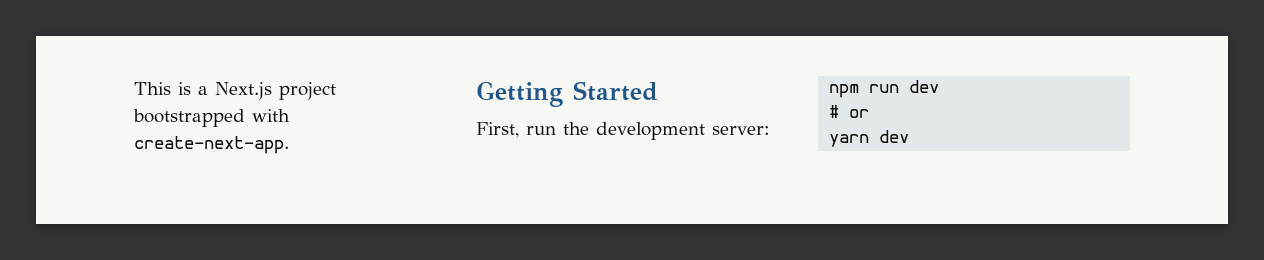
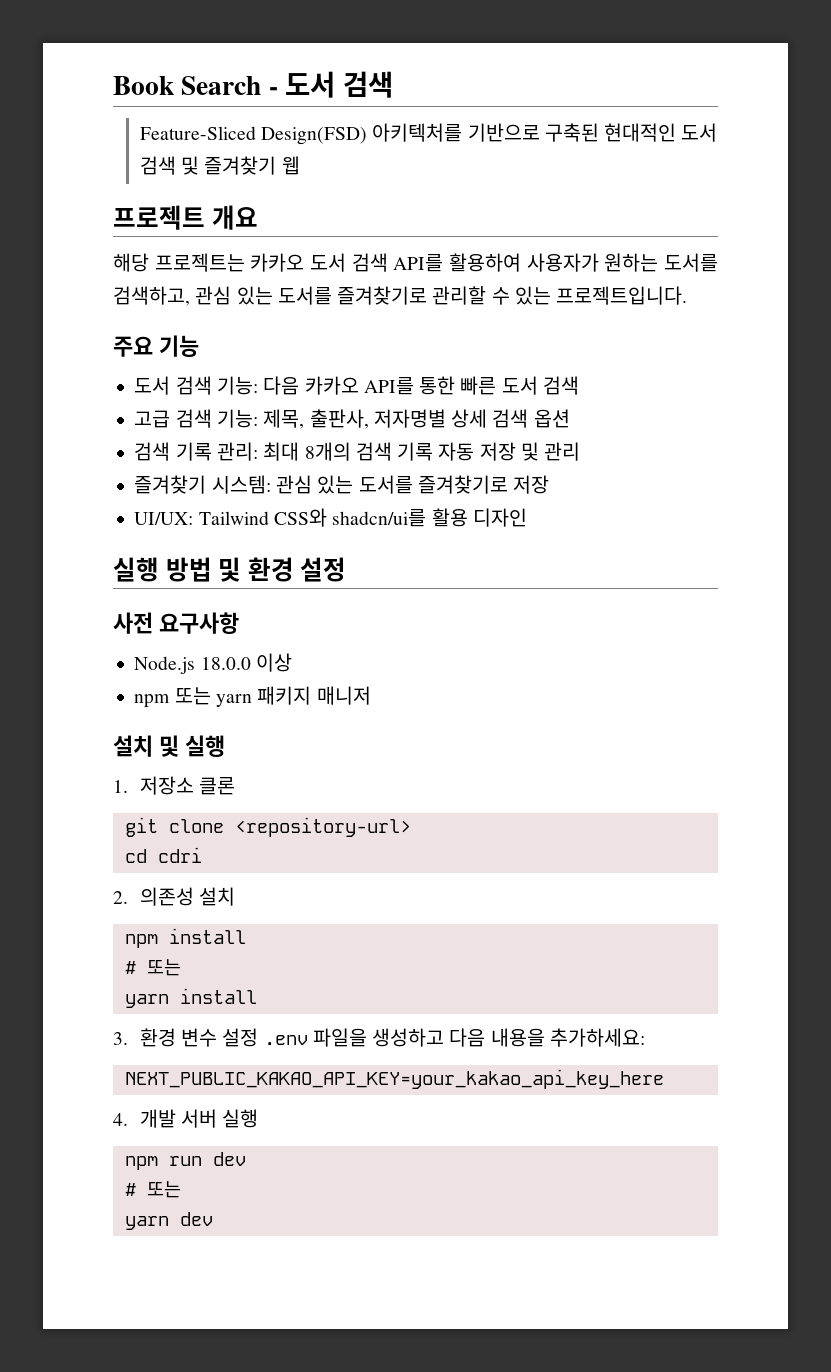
- This is a Next.js project bootstrapped with create-next-app.
- Getting Started
- First, run the development server:
+ Book Search - 도서 검색
+ Feature-Sliced Design(FSD) 아키텍처를 기반으로 구축된 현대적인 도서 검색 및 즐겨찾기 웹
+ 프로젝트 개요
+ 해당 프로젝트는 카카오 도서 검색 API를 활용하여 사용자가 원하는 도서를 검색하고, 관심 있는 도서를 즐겨찾기로 관리할 수 있는 프로젝트입니다.
+ 주요 기능
+ 도서 검색 기능: 다음 카카오 API를 통한 빠른 도서 검색
+ 고급 검색 기능: 제목, 출판사, 저자명별 상세 검색 옵션
+ 검색 기록 관리: 최대 8개의 검색 기록 자동 저장 및 관리
+ 즐겨찾기 시스템: 관심 있는 도서를 즐겨찾기로 저장
+ UI/UX: Tailwind CSS와 shadcn/ui를 활용 디자인
+ 실행 방법 및 환경 설정
+ 사전 요구사항
+ Node.js 18.0.0 이상
+ npm 또는 yarn 패키지 매니저
+ 설치 및 실행
+ 1. 저장소 클론
+ git clone <repository-url>
+ cd cdri
+ 2. 의존성 설치
+ npm install
+ # 또는
+ yarn install
+ 3. 환경 변수 설정 .env 파일을 생성하고 다음 내용을 추가하세요:
+ NEXT_PUBLIC_KAKAO_API_KEY=your_kakao_api_key_here
+ 4. 개발 서버 실행
  npm run dev
- # or
+ # 또는

